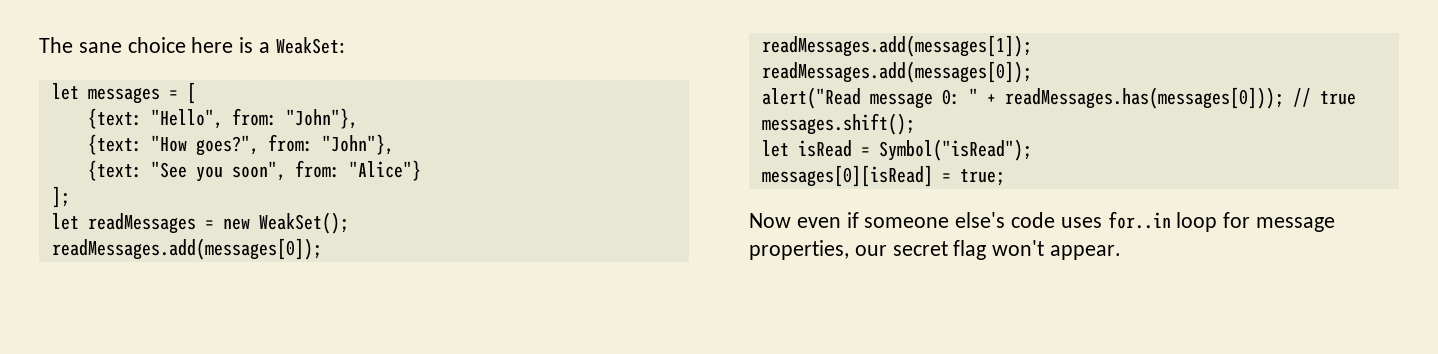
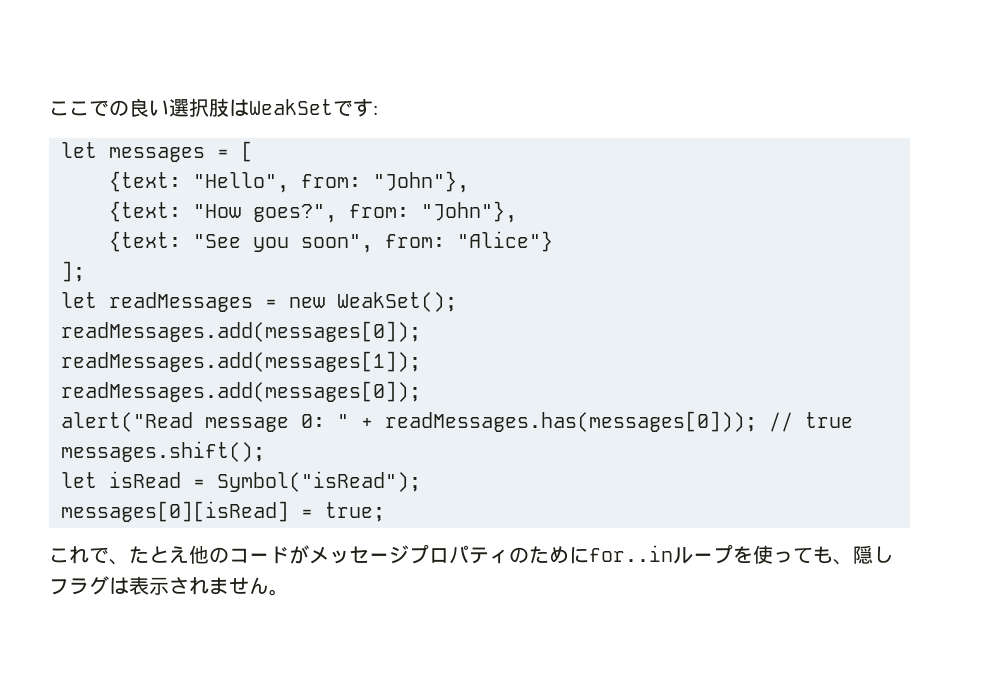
- The sane choice here is a WeakSet:
+ ここでの良い選択肢はWeakSetです:
- Now even if someone else's code uses for..in loop for message properties, our secret flag won't appear.
+ これで、たとえ他のコードがメッセージプロパティのためにfor..inループを使っても、隠しフラグは表示されません。

